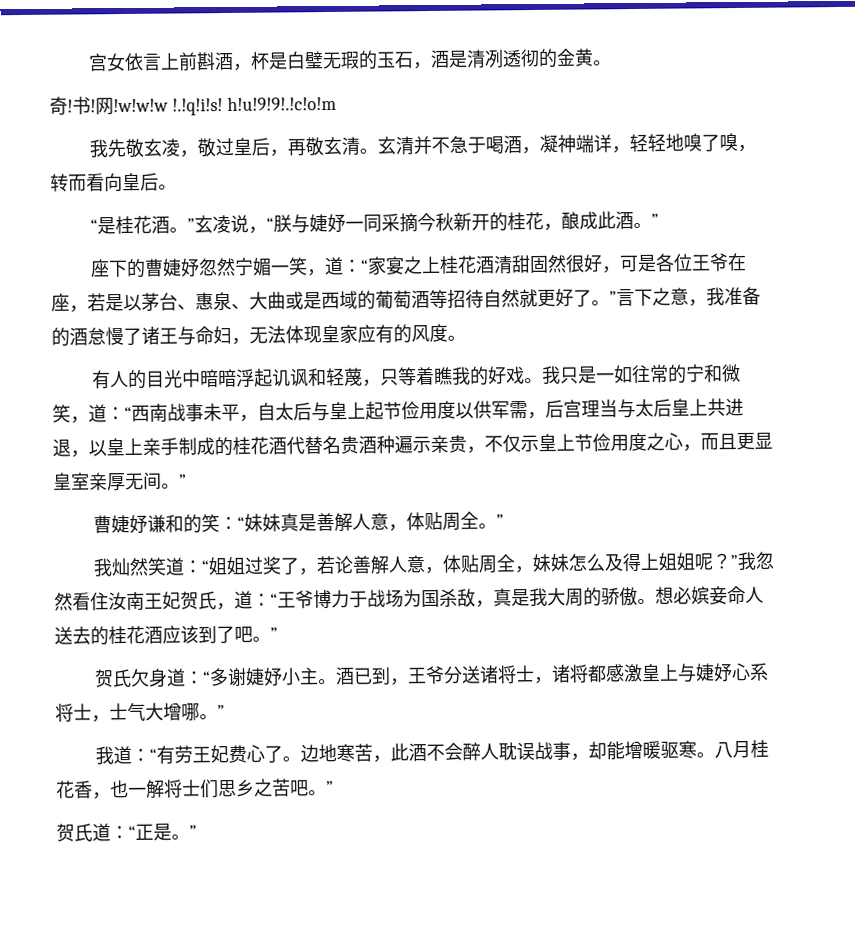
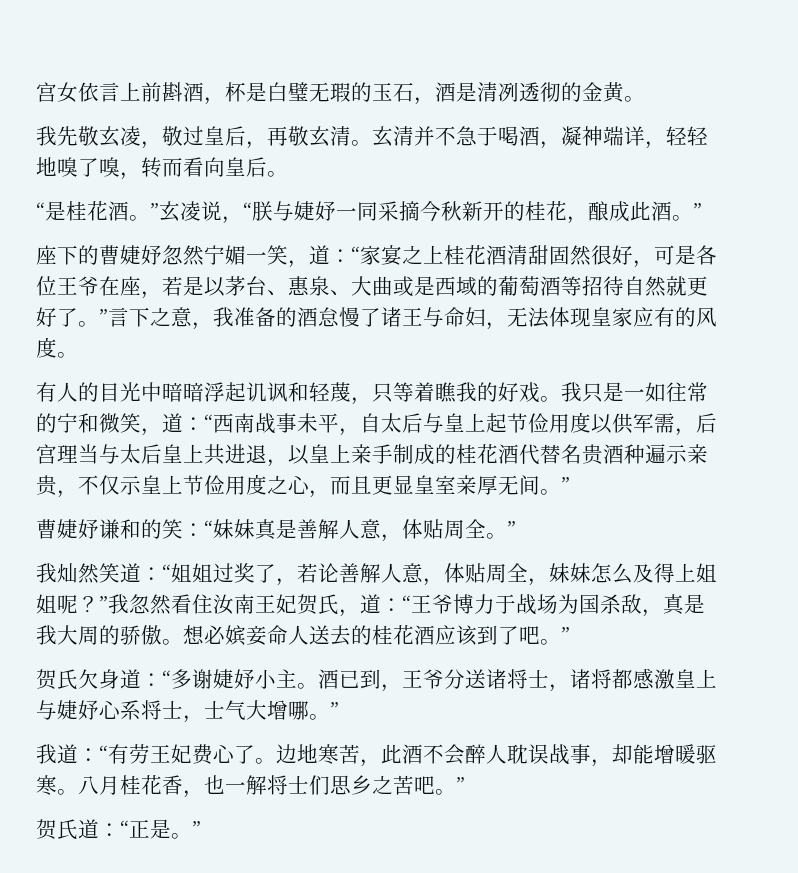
- 奇!书!网!w!w!w !.!q!i!s! h!u!9!9!.!c!o!m

